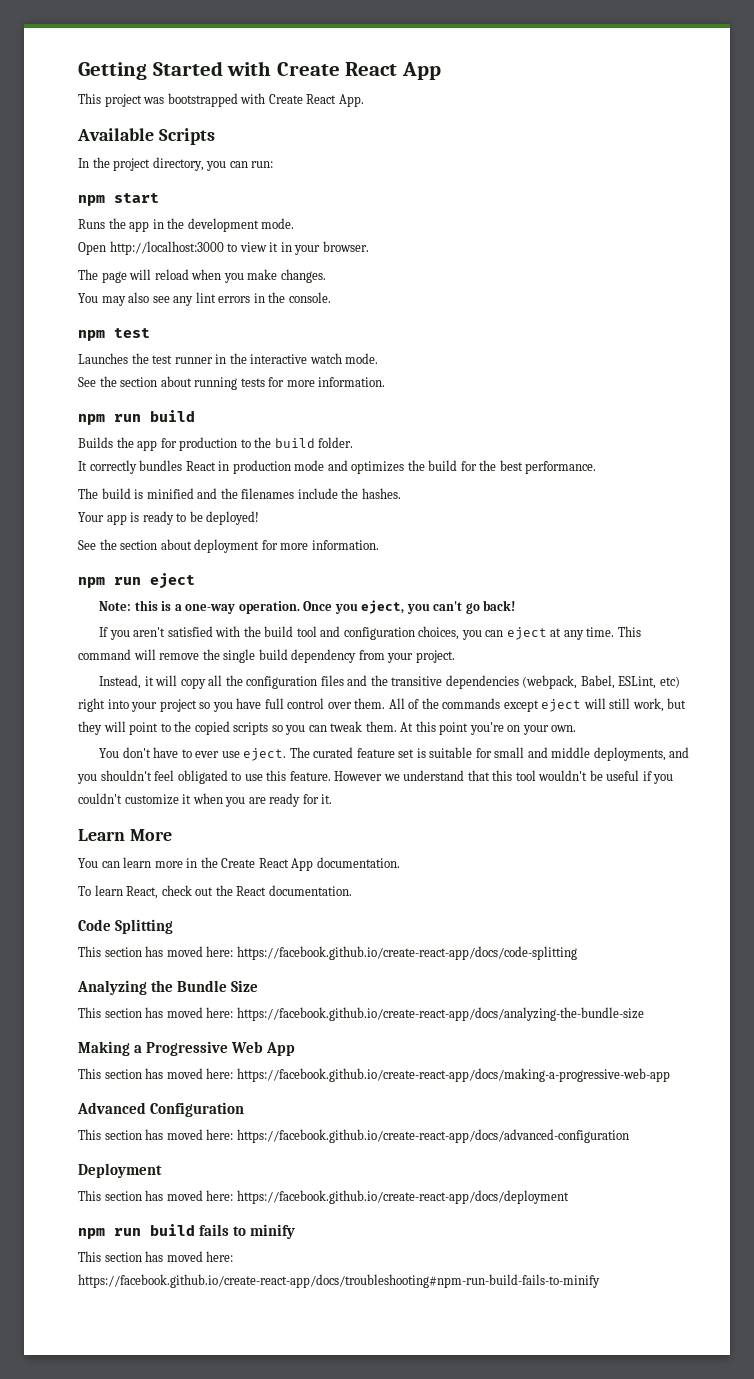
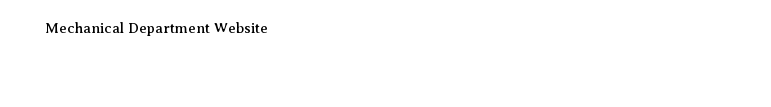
- Getting Started with Create React App
- This project was bootstrapped with Create React App.
- Available Scripts
- In the project directory, you can run:
- npm start
- Runs the app in the development mode.
- Open http://localhost:3000 to view it in your browser.
- The page will reload when you make changes.
- You may also see any lint errors in the console.
- npm test
- Launches the test runner in the interactive watch mode.
- See the section about running tests for more information.
- npm run build
- Builds the app for production to the build folder.
- It correctly bundles React in production mode and optimizes the build for the best performance.
- The build is minified and the filenames include the hashes.
- Your app is ready to be deployed!
- See the section about deployment for more information.
- npm run eject
- Note: this is a one-way operation. Once you eject, you can't go back!
- If you aren't satisfied with the build tool and configuration choices, you can eject at any time. This command will remove the single build dependency from your project.
- Instead, it will copy all the configuration files and the transitive dependencies (webpack, Babel, ESLint, etc) right into your project so you have full control over them. All of the commands except eject will still work, but they will point to the copied scripts so you can tweak them. At this point you're on your own.
- You don't have to ever use eject. The curated feature set is suitable for small and middle deployments, and you shouldn't feel obligated to use this feature. However we understand that this tool wouldn't be useful if you couldn't customize it when you are ready for it.
- Learn More
- You can learn more in the Create React App documentation.
- To learn React, check out the React documentation.
- Code Splitting
- This section has moved here: https://facebook.github.io/create-react-app/docs/code-splitting
- Analyzing the Bundle Size
- This section has moved here: https://facebook.github.io/create-react-app/docs/analyzing-the-bundle-size
- Making a Progressive Web App
- This section has moved here: https://facebook.github.io/create-react-app/docs/making-a-progressive-web-app
- Advanced Configuration
- This section has moved here: https://facebook.github.io/create-react-app/docs/advanced-configuration
- Deployment
- This section has moved here: https://facebook.github.io/create-react-app/docs/deployment
- npm run build fails to minify
- This section has moved here: https://facebook.github.io/create-react-app/docs/troubleshooting#npm-run-build-fails-to-minify
+ Mechanical Department Website

